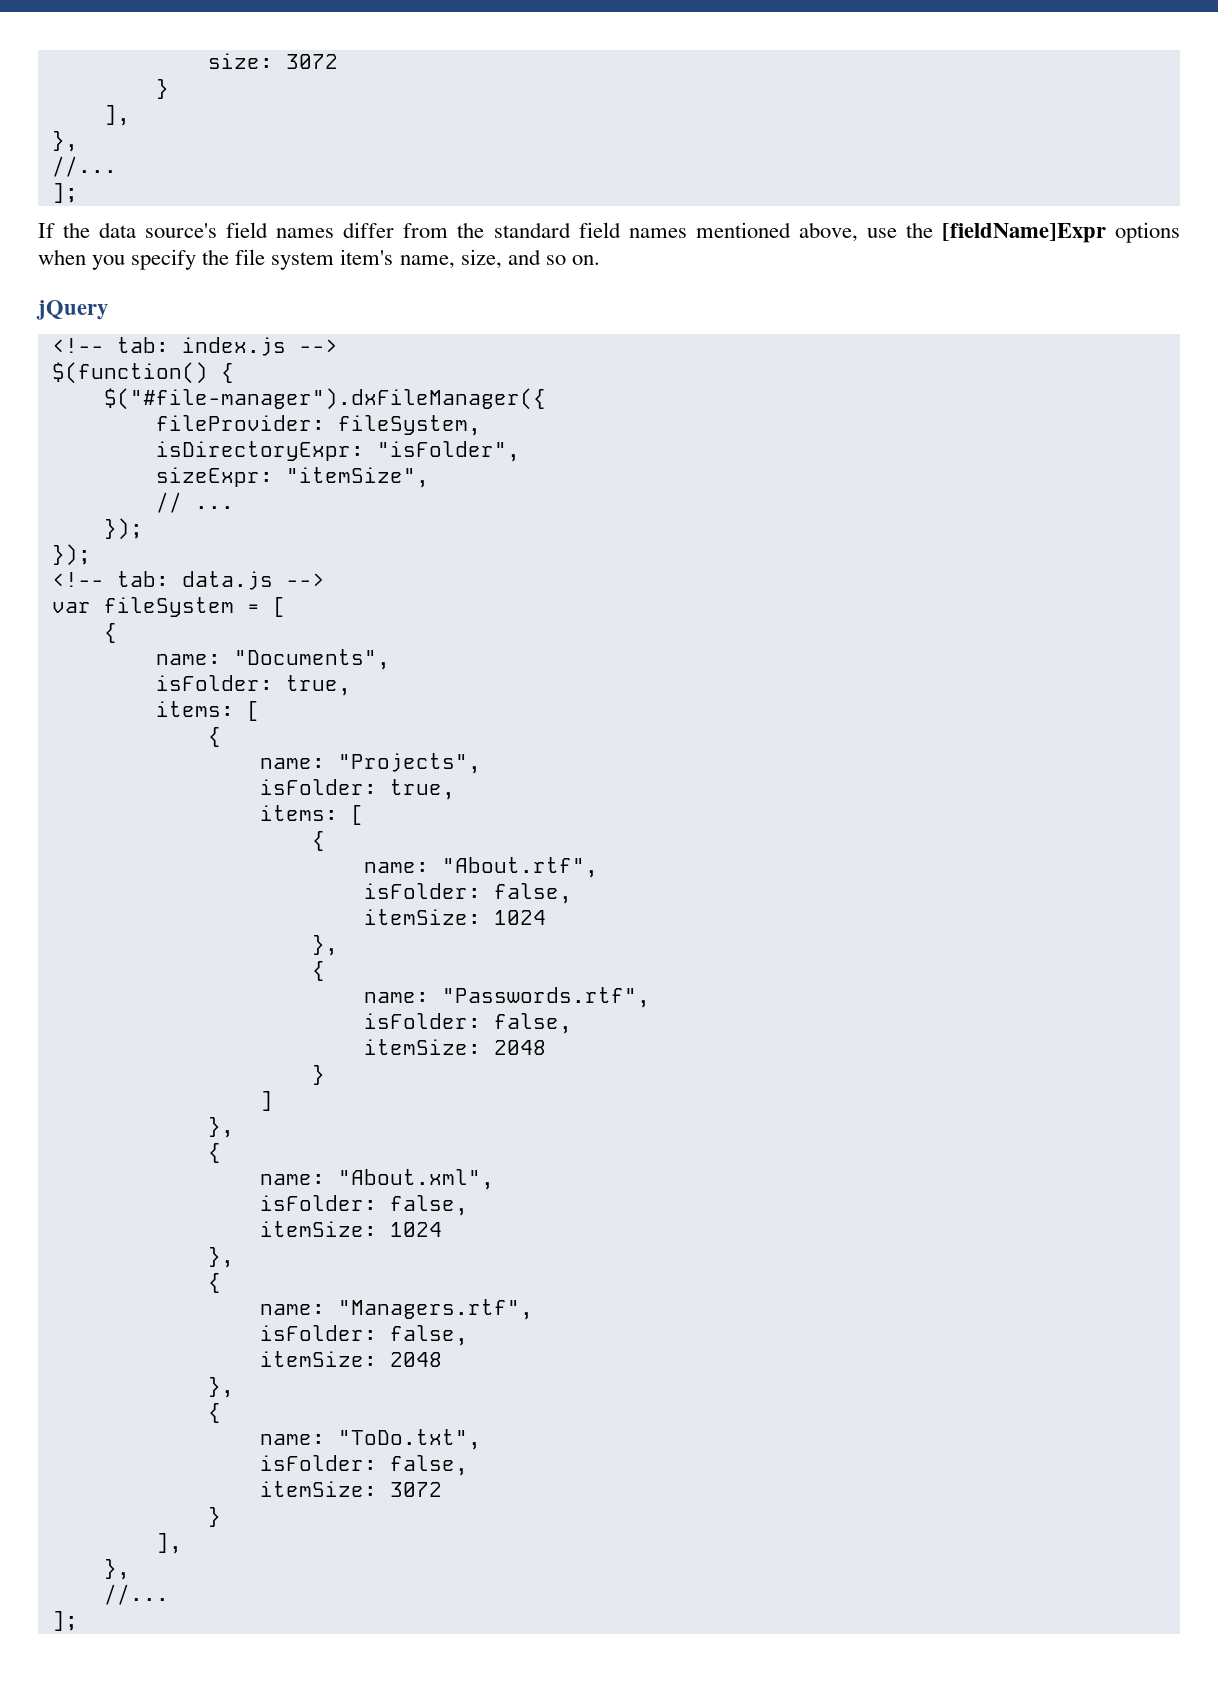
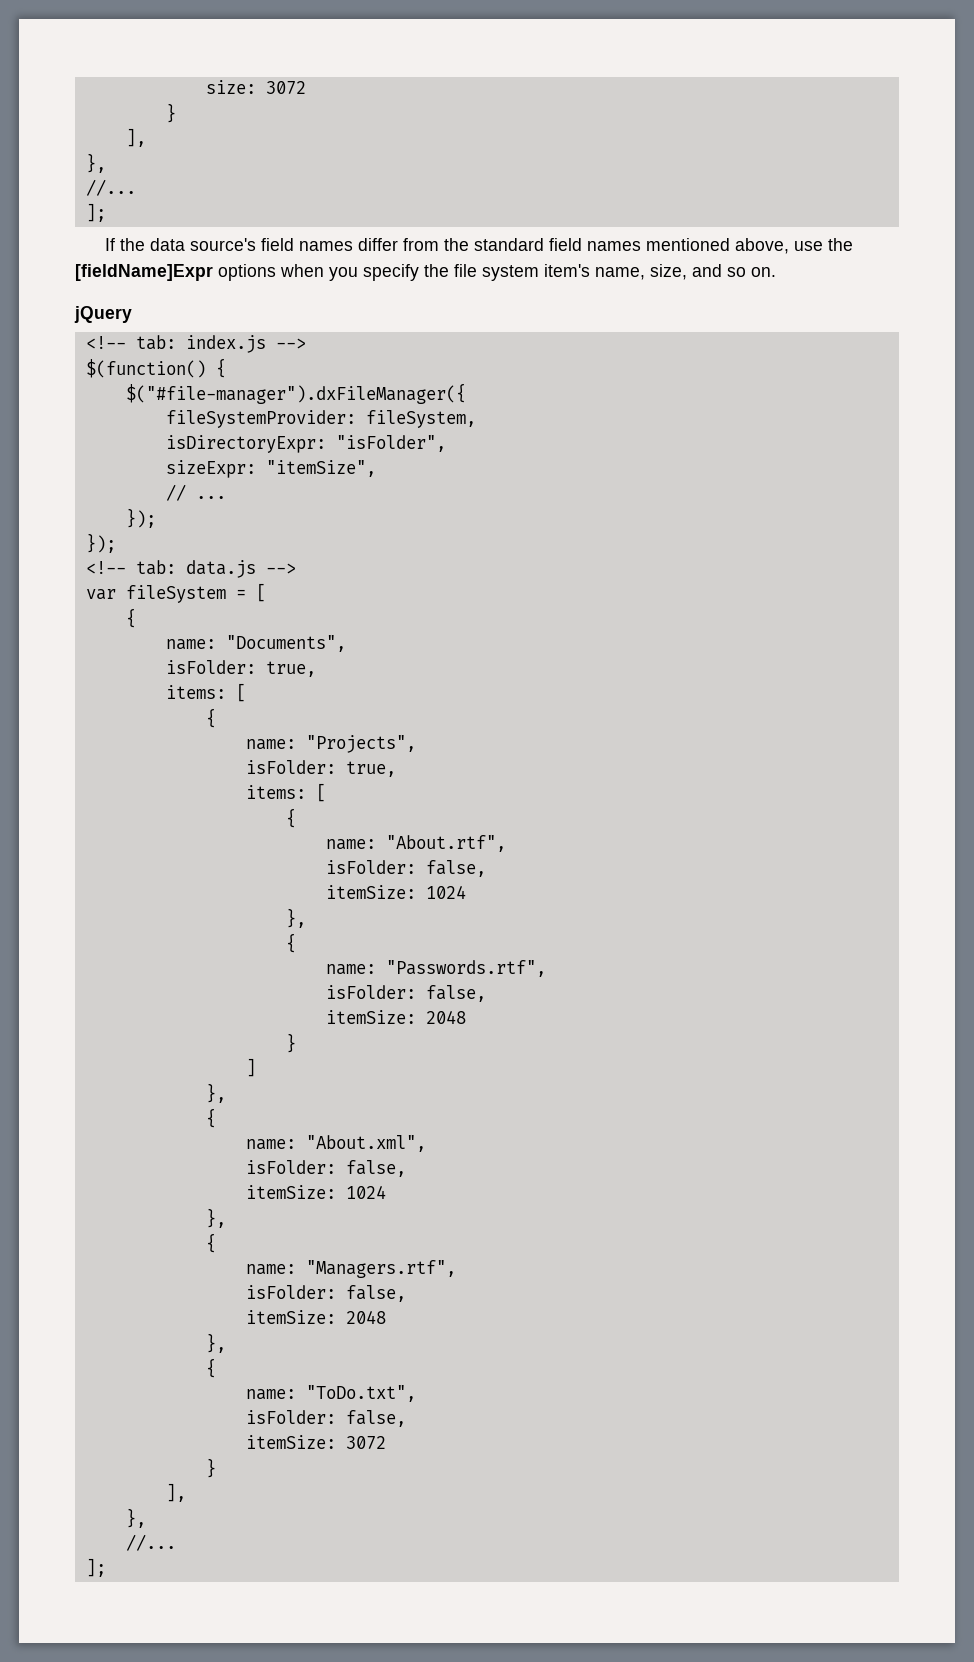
- fileProvider: fileSystem,
+ fileSystemProvider: fileSystem,

